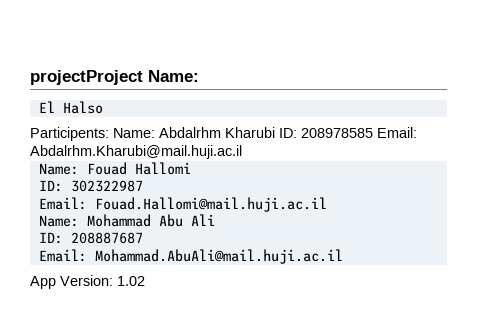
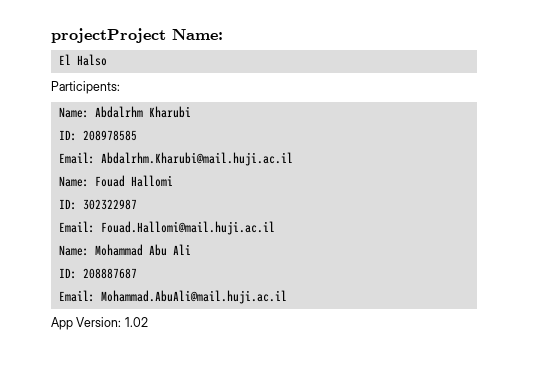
- Participents: Name: Abdalrhm Kharubi ID: 208978585 Email: Abdalrhm.Kharubi@mail.huji.ac.il
+ Participents:
+ Name: Abdalrhm Kharubi
+ ID: 208978585
+ Email: Abdalrhm.Kharubi@mail.huji.ac.il

